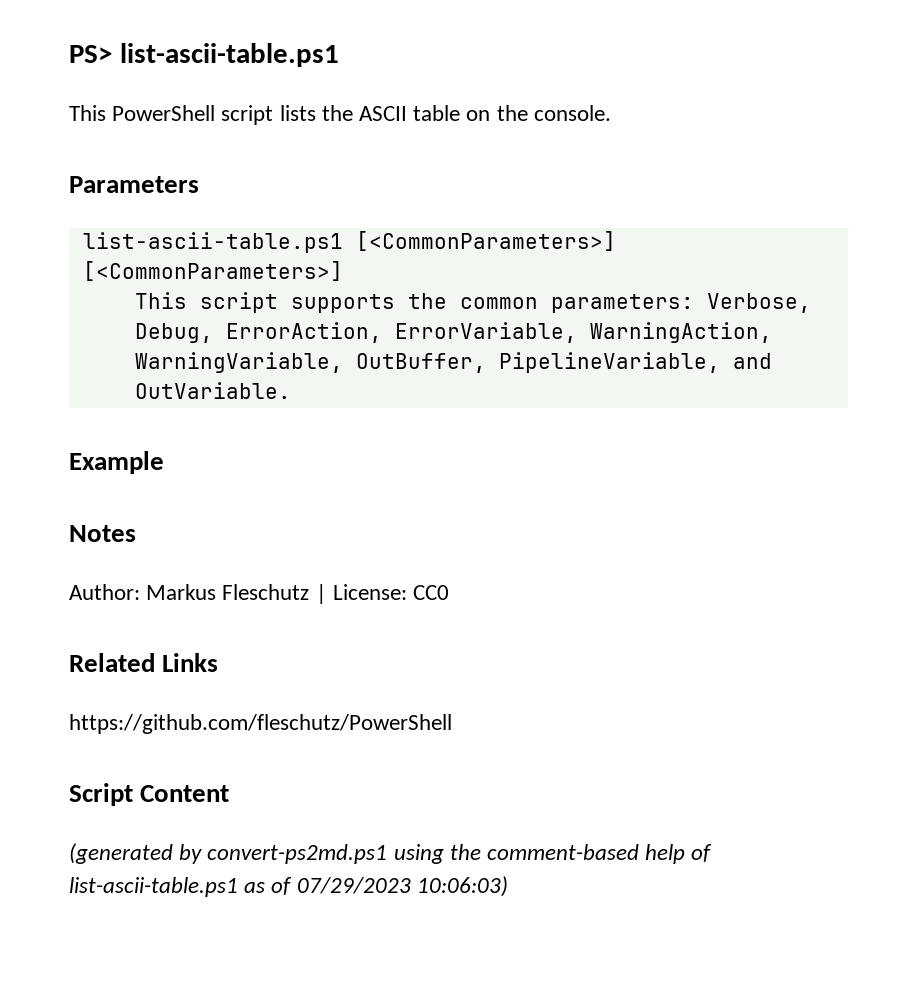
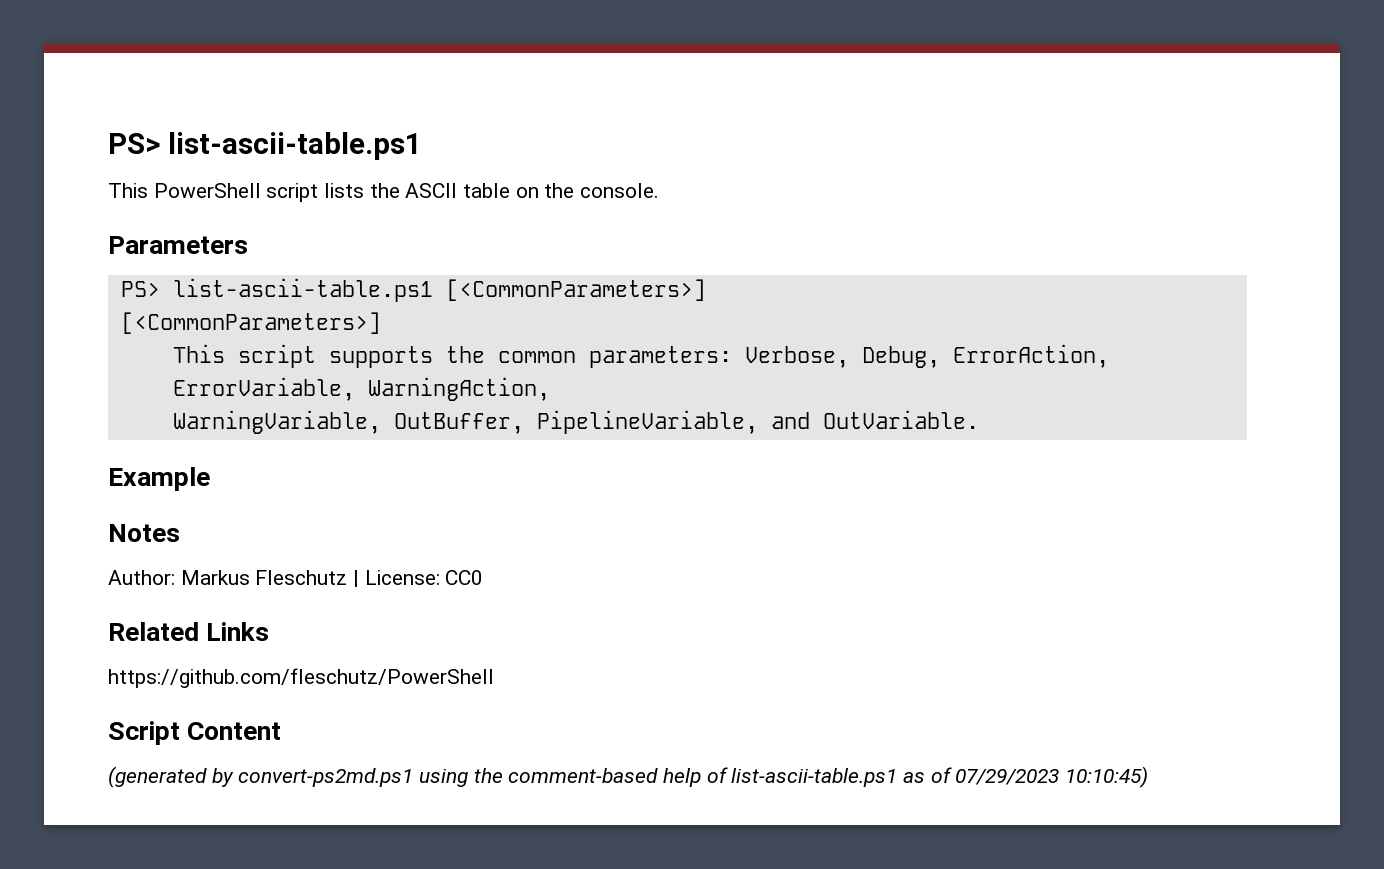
- list-ascii-table.ps1 [<CommonParameters>]
+ PS> list-ascii-table.ps1 [<CommonParameters>]
- (generated by convert-ps2md.ps1 using the comment-based help of list-ascii-table.ps1 as of 07/29/2023 10:06:03)
+ (generated by convert-ps2md.ps1 using the comment-based help of list-ascii-table.ps1 as of 07/29/2023 10:10:45)

